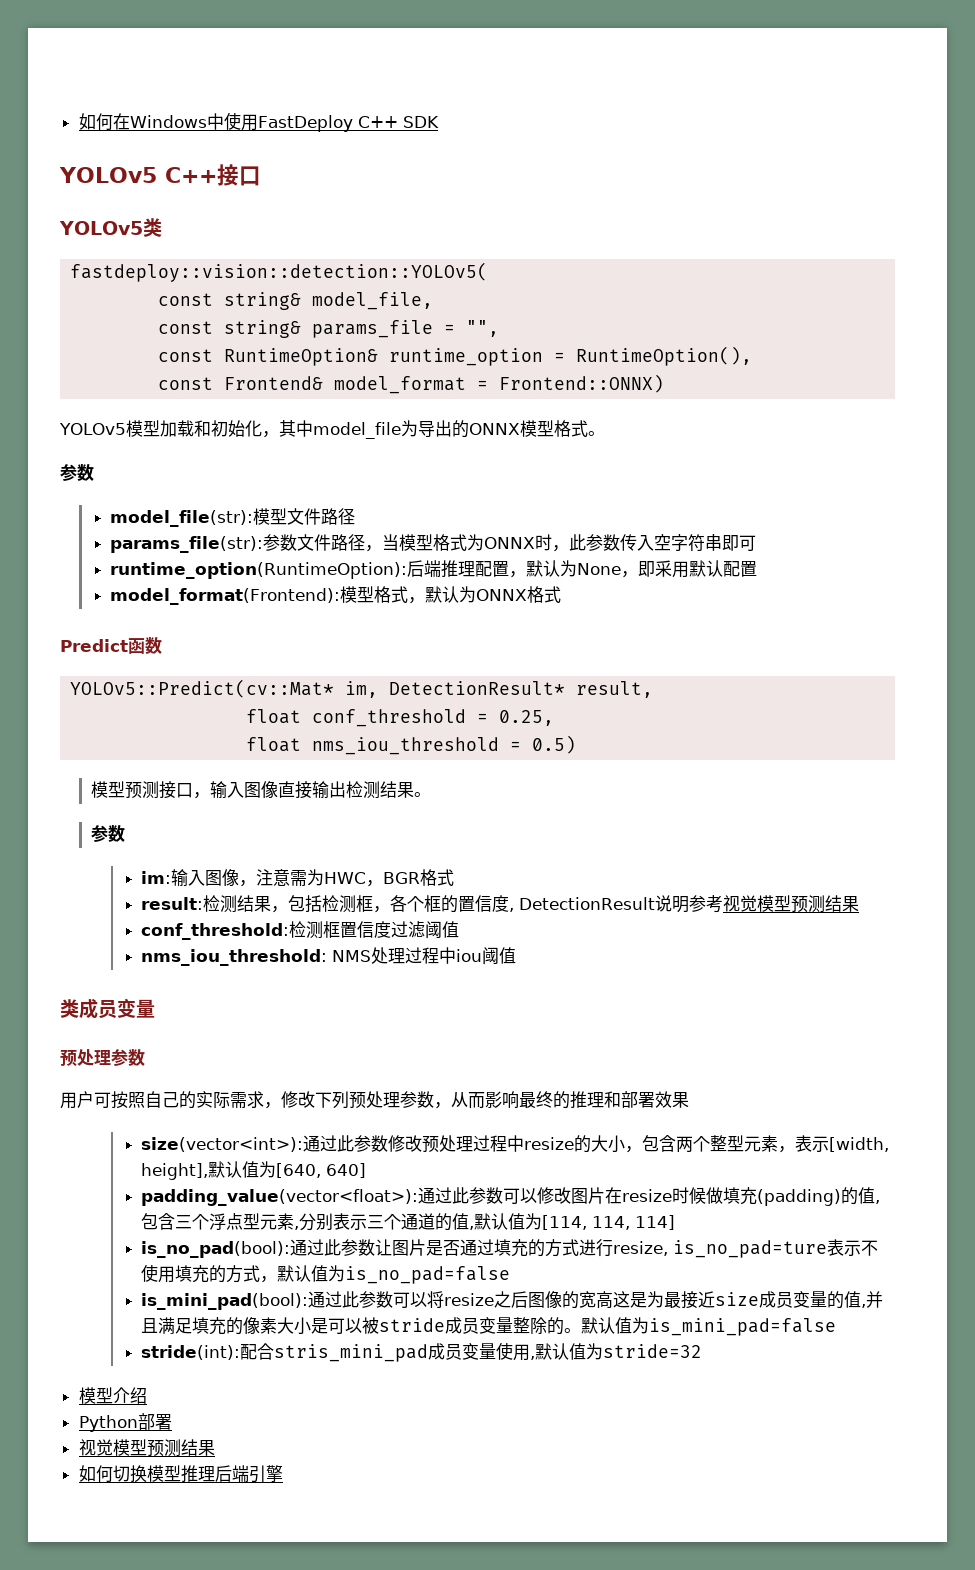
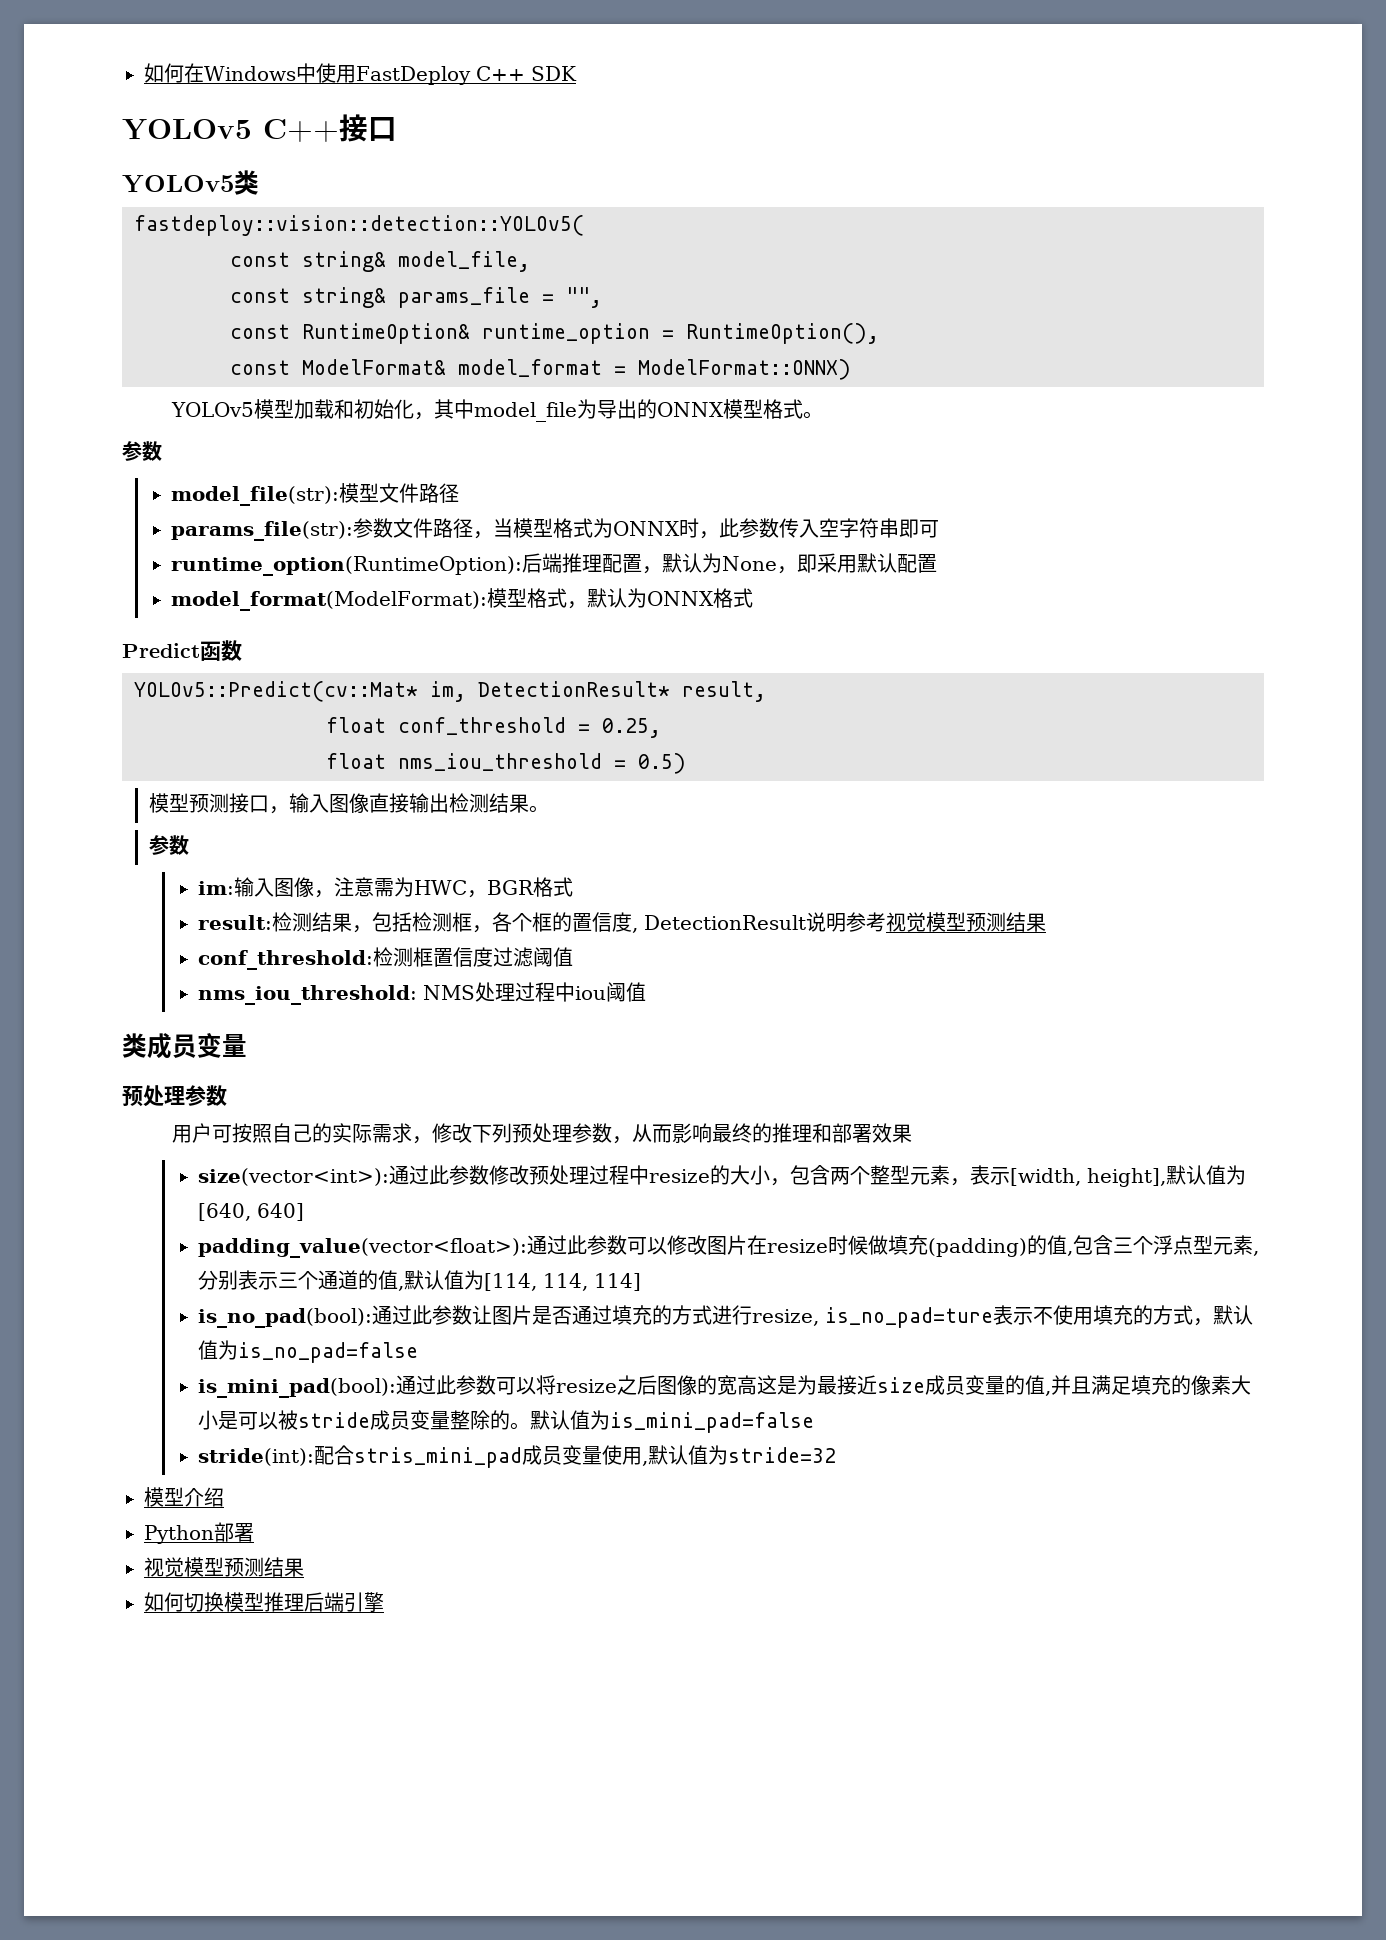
- const Frontend& model_format = Frontend::ONNX)
+ const ModelFormat& model_format = ModelFormat::ONNX)
- model_format(Frontend):模型格式，默认为ONNX格式
+ model_format(ModelFormat):模型格式，默认为ONNX格式

